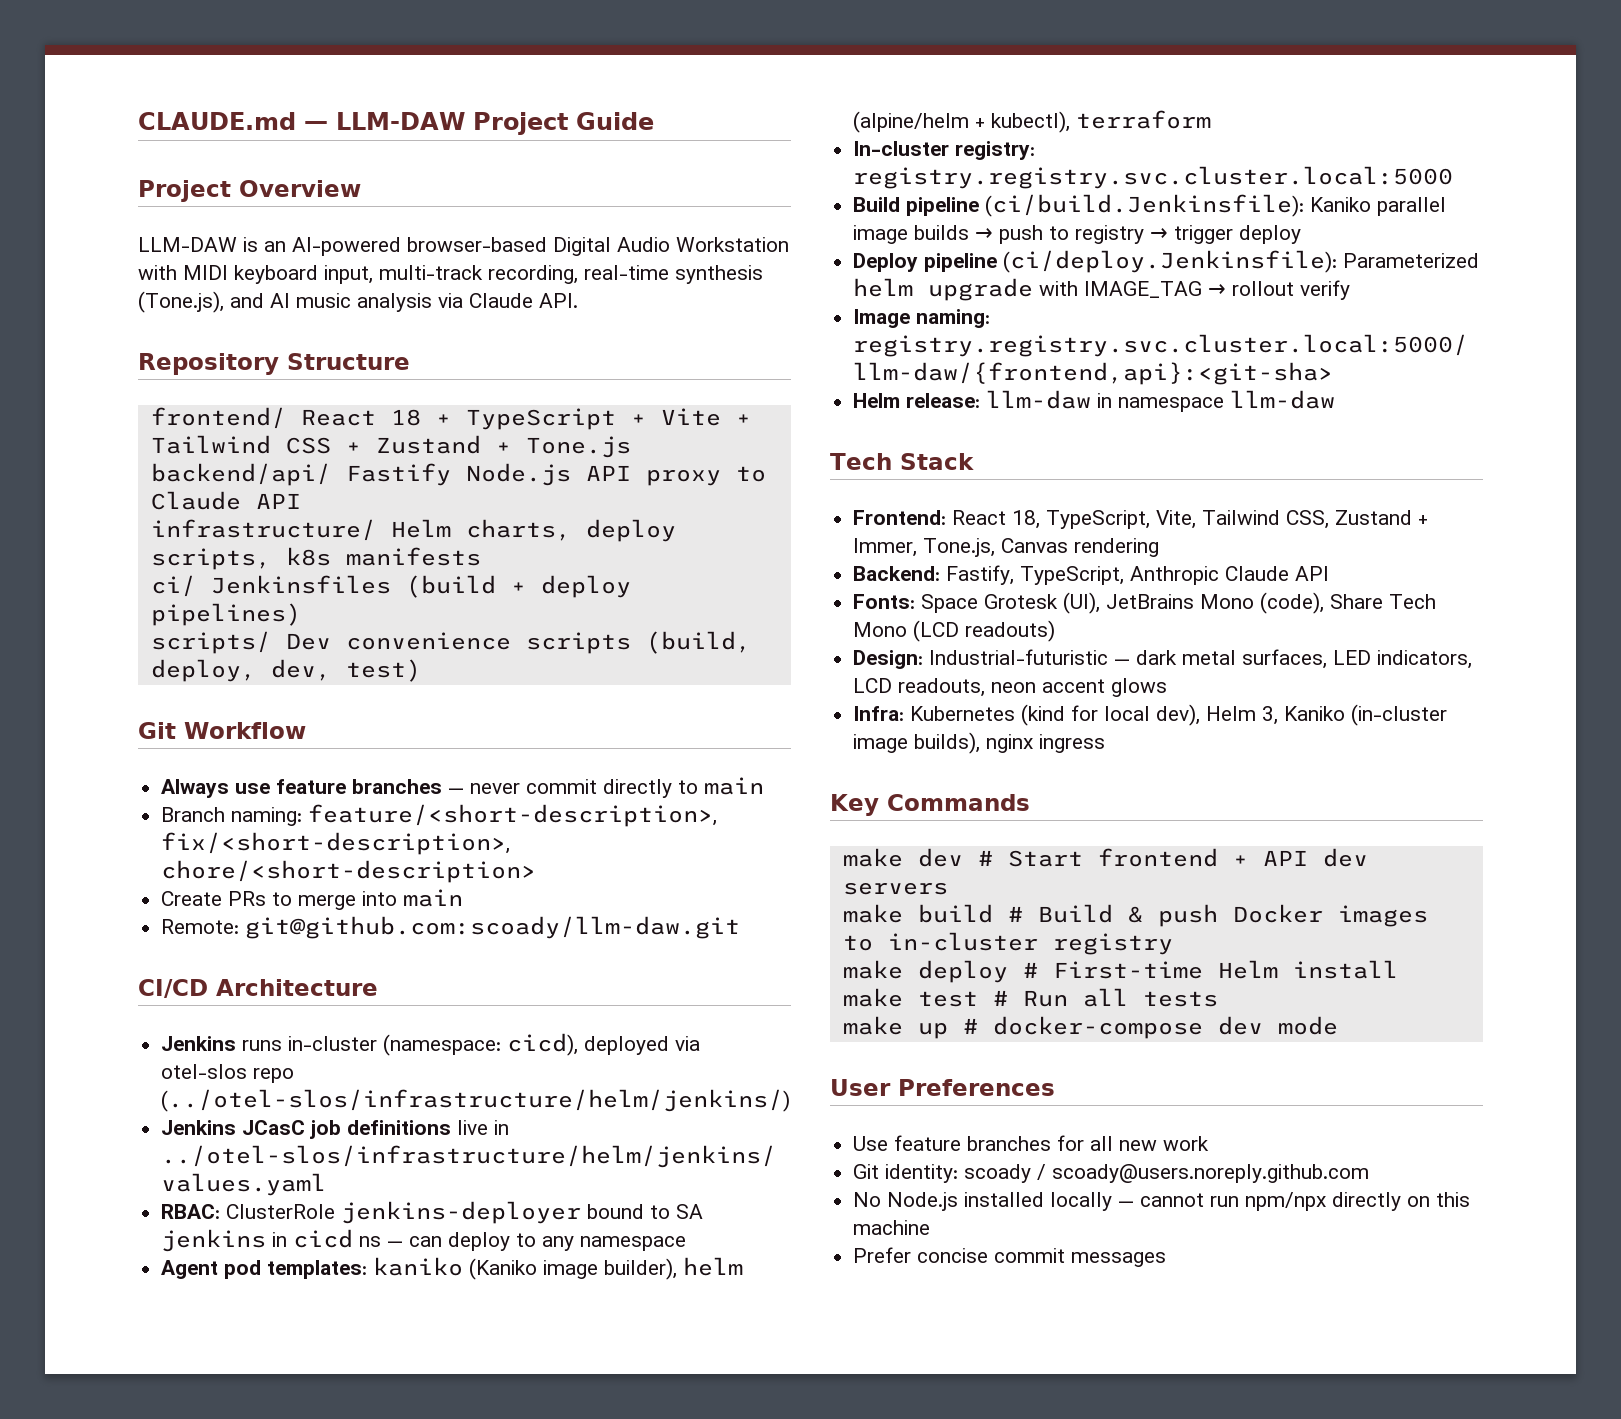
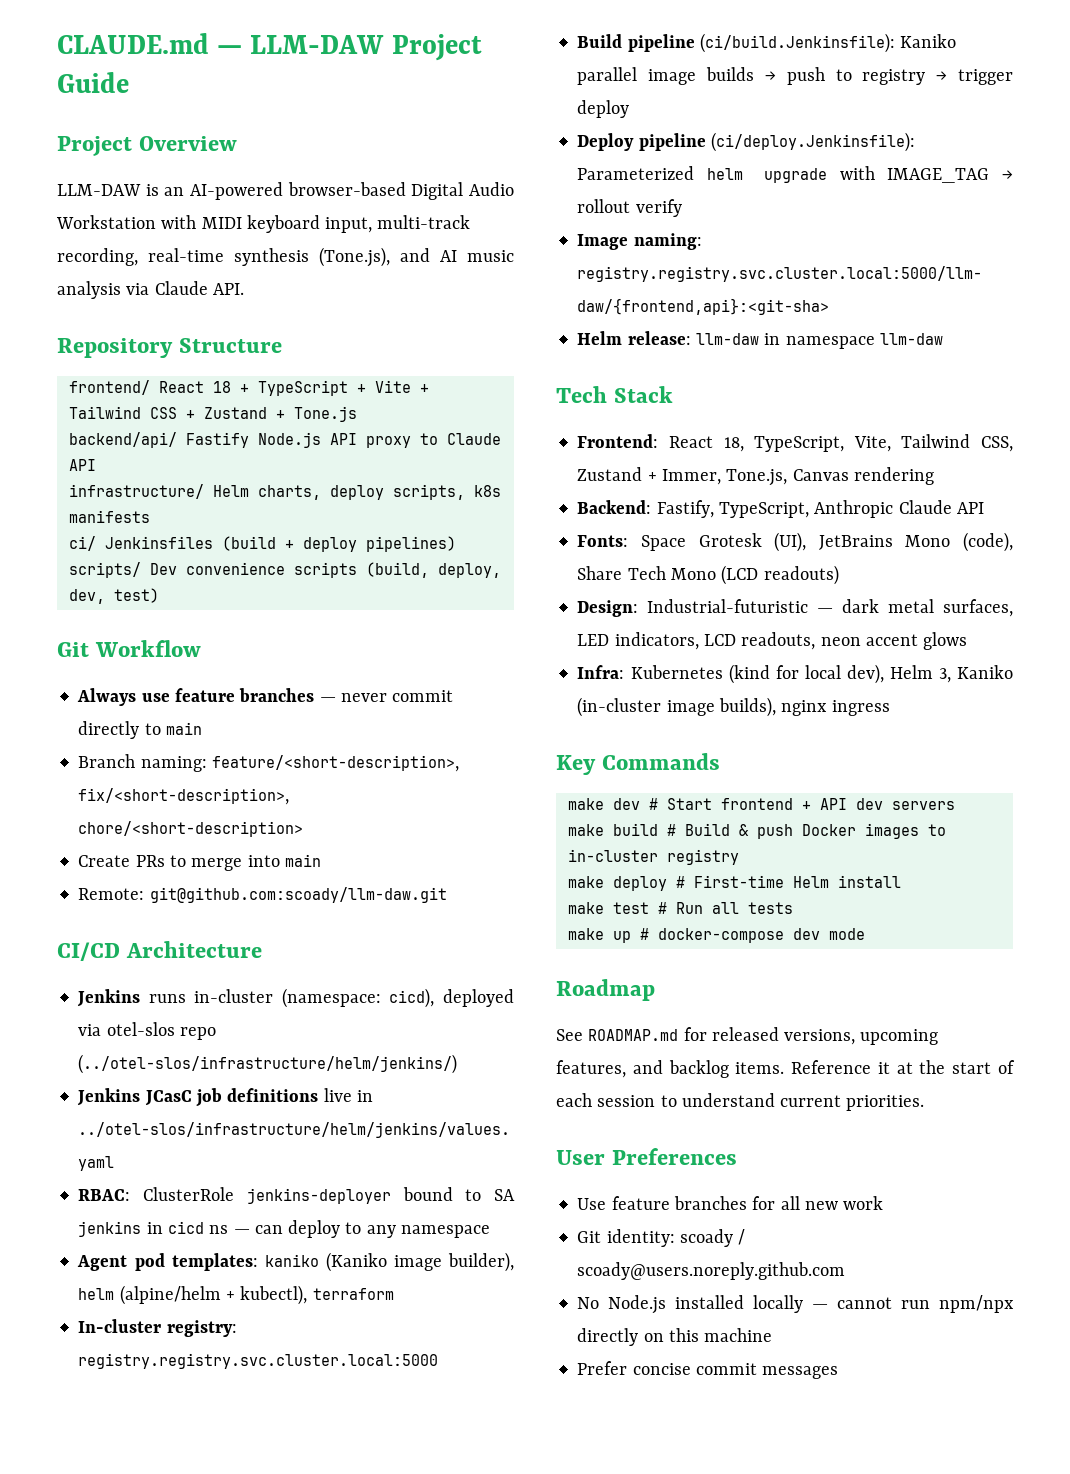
+ Roadmap
+ See ROADMAP.md for released versions, upcoming features, and backlog items. Reference it at the start of each session to understand current priorities.

